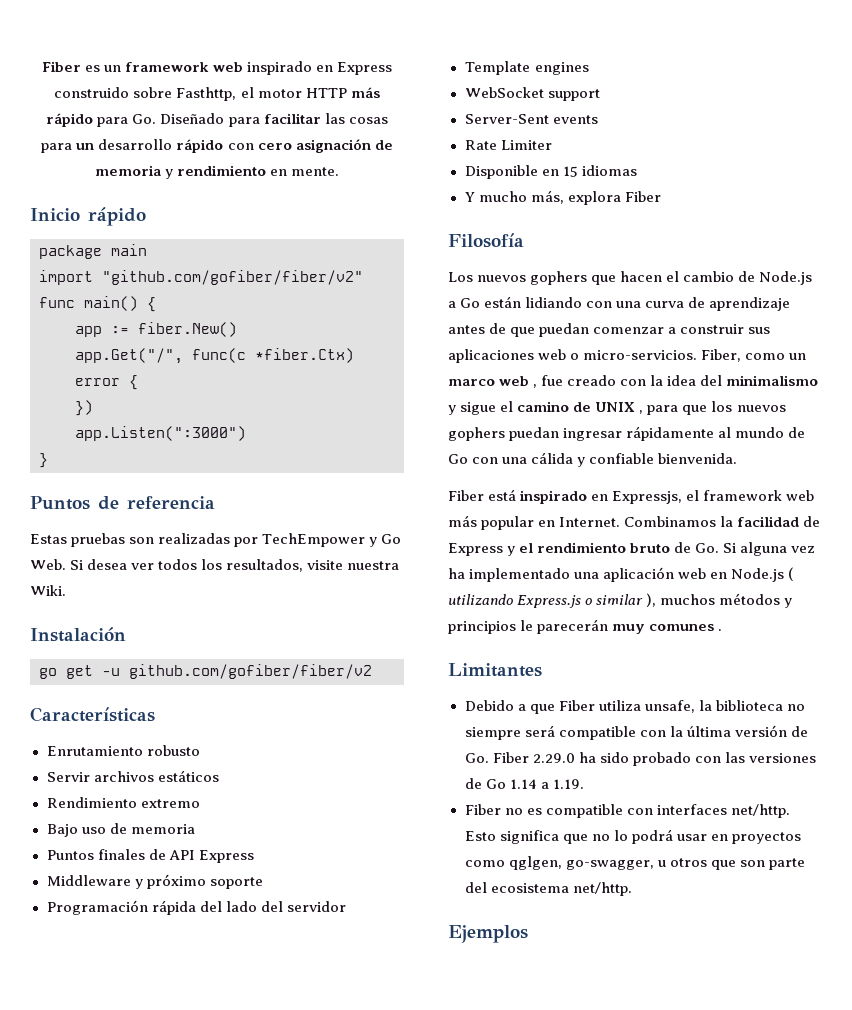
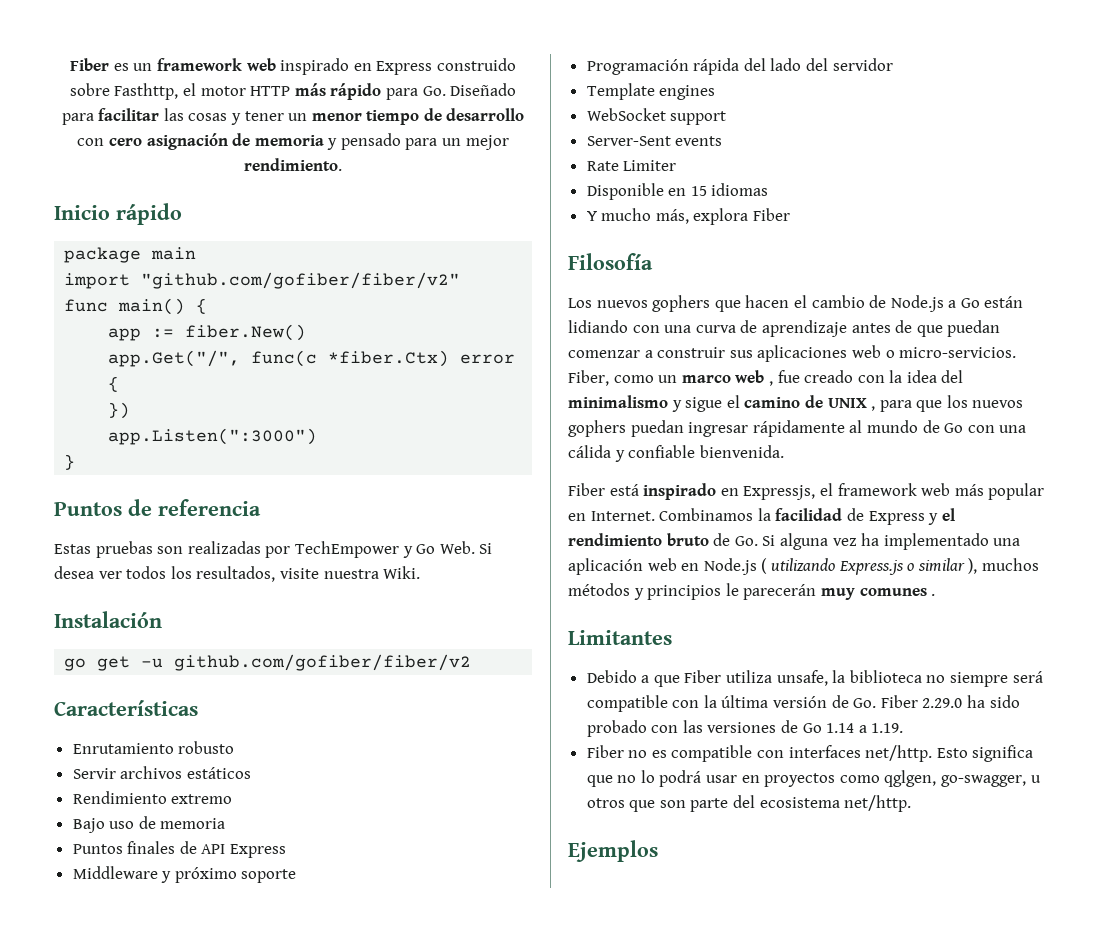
- Fiber es un framework web inspirado en Express construido sobre Fasthttp, el motor HTTP más rápido para Go. Diseñado para facilitar las cosas para un desarrollo rápido con cero asignación de memoria y rendimiento en mente.
+ Fiber es un framework web inspirado en Express construido sobre Fasthttp, el motor HTTP más rápido para Go. Diseñado para facilitar las cosas y tener un menor tiempo de desarrollo con cero asignación de memoria y pensado para un mejor rendimiento.

